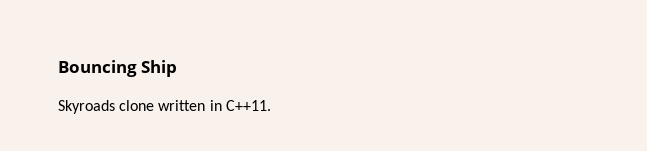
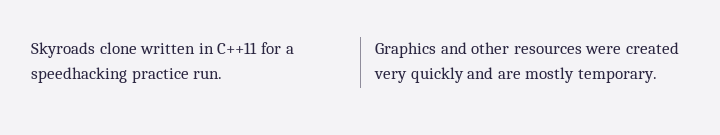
- Bouncing Ship
- Skyroads clone written in C++11.
+ Skyroads clone written in C++11 for a speedhacking practice run.
+ Graphics and other resources were created very quickly and are mostly temporary.

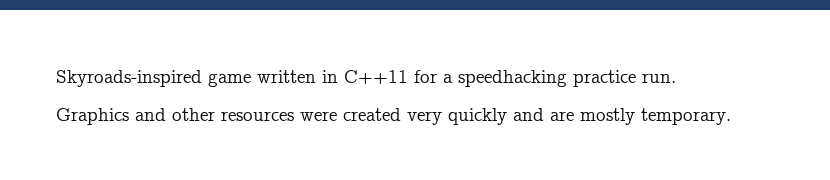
- Skyroads clone written in C++11 for a speedhacking practice run.
+ Skyroads-inspired game written in C++11 for a speedhacking practice run.

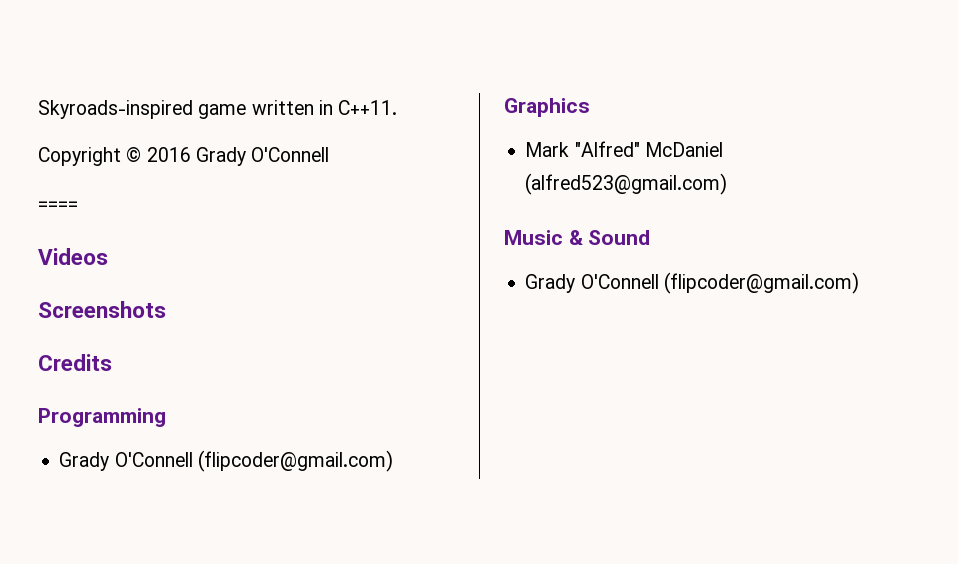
- Skyroads-inspired game written in C++11 for a speedhacking practice run.
- Graphics and other resources were created very quickly and are mostly temporary.
+ Skyroads-inspired game written in C++11.
+ Copyright © 2016 Grady O'Connell
+ ====
+ Videos
+ Screenshots
+ Credits
+ Programming
+ Grady O'Connell (flipcoder@gmail.com)
+ Graphics
+ Mark "Alfred" McDaniel (alfred523@gmail.com)
+ Music & Sound
+ Grady O'Connell (flipcoder@gmail.com)

